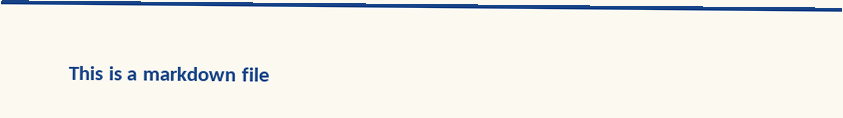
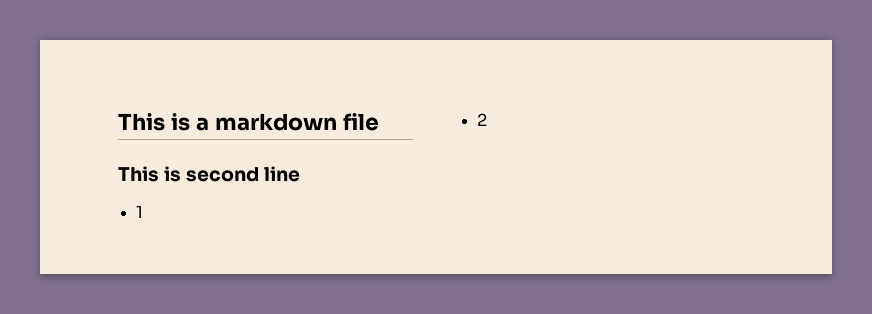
+ This is second line
+ 1
+ 2

